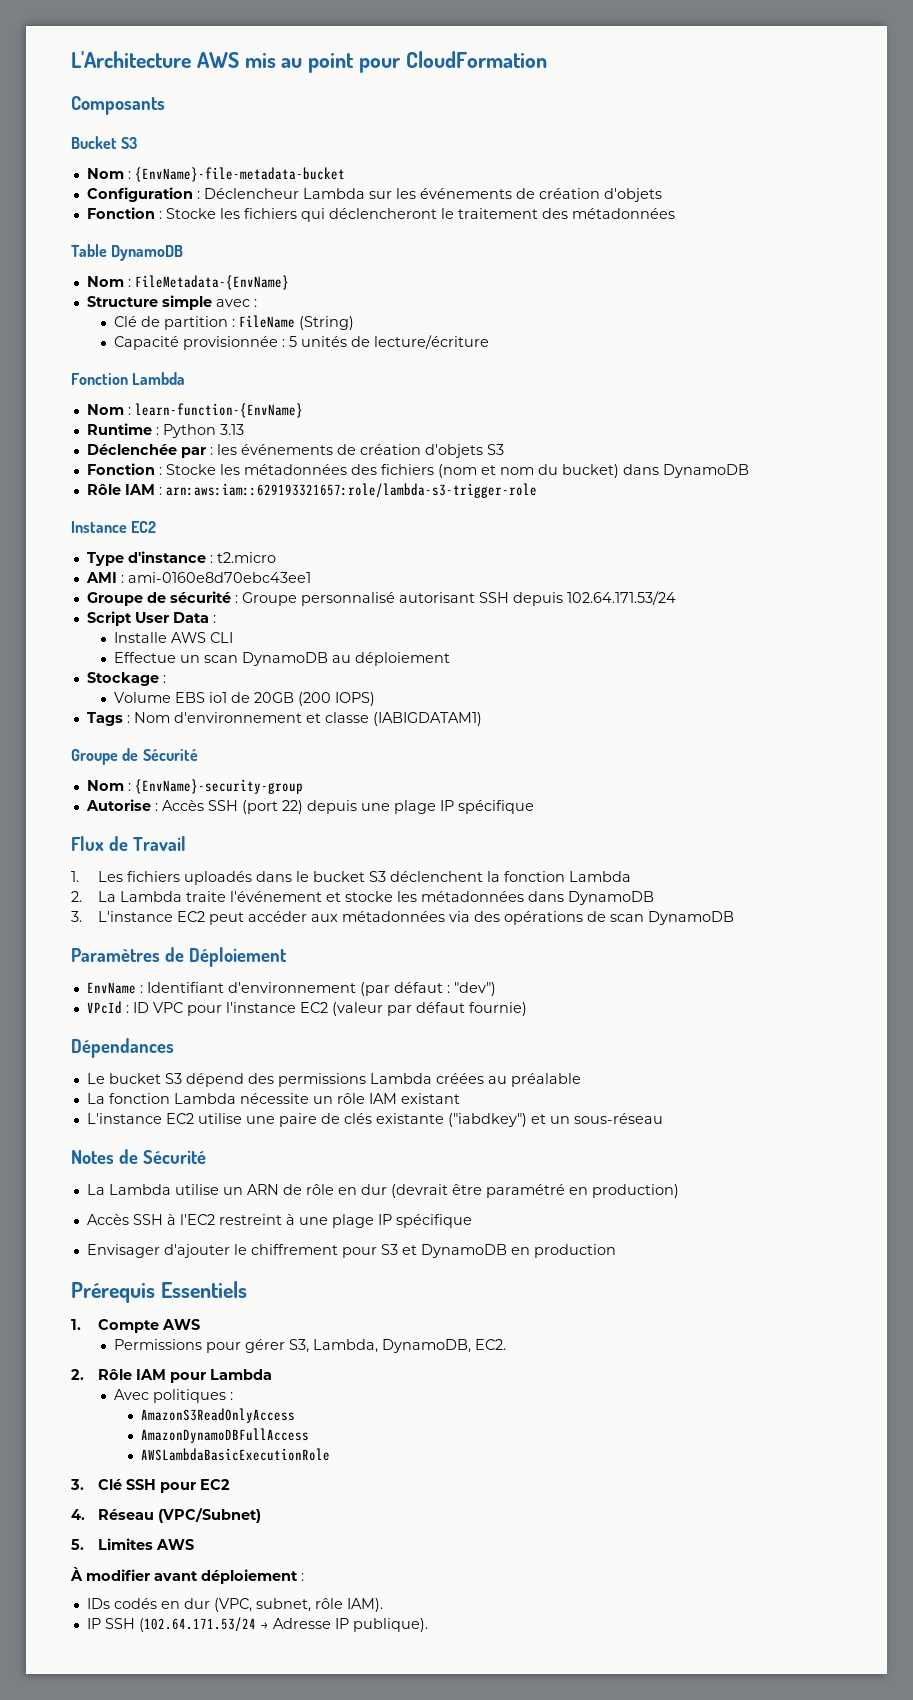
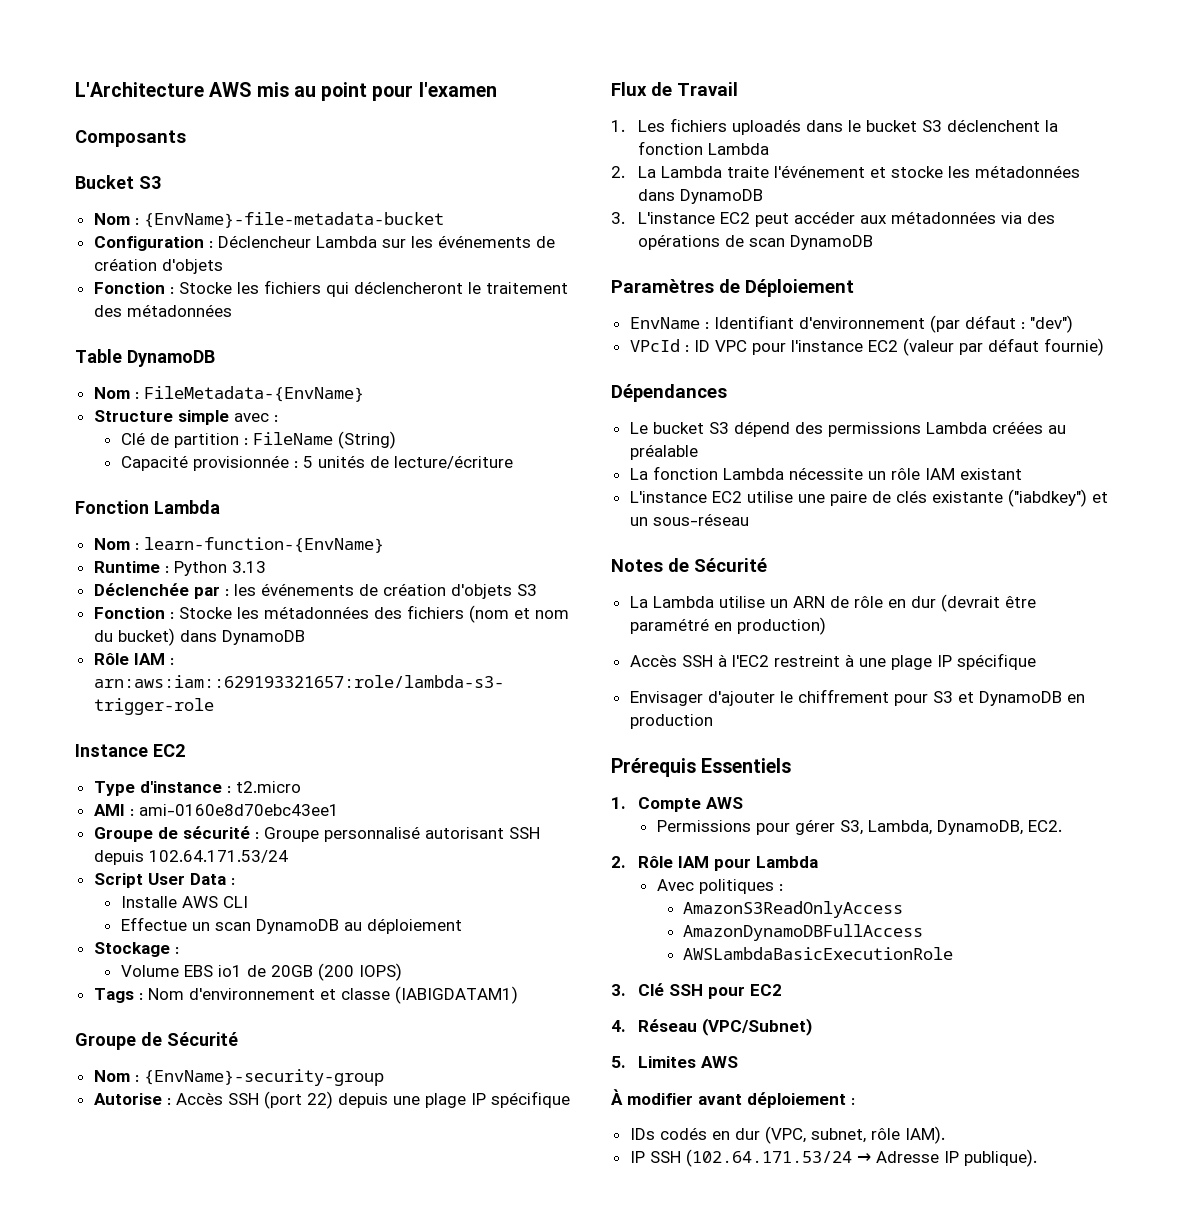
- L'Architecture AWS mis au point pour CloudFormation
+ L'Architecture AWS mis au point pour l'examen

